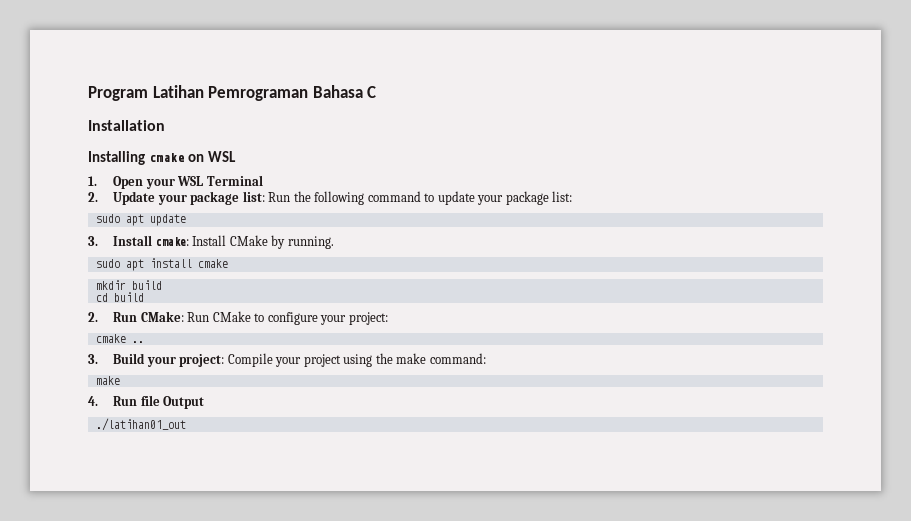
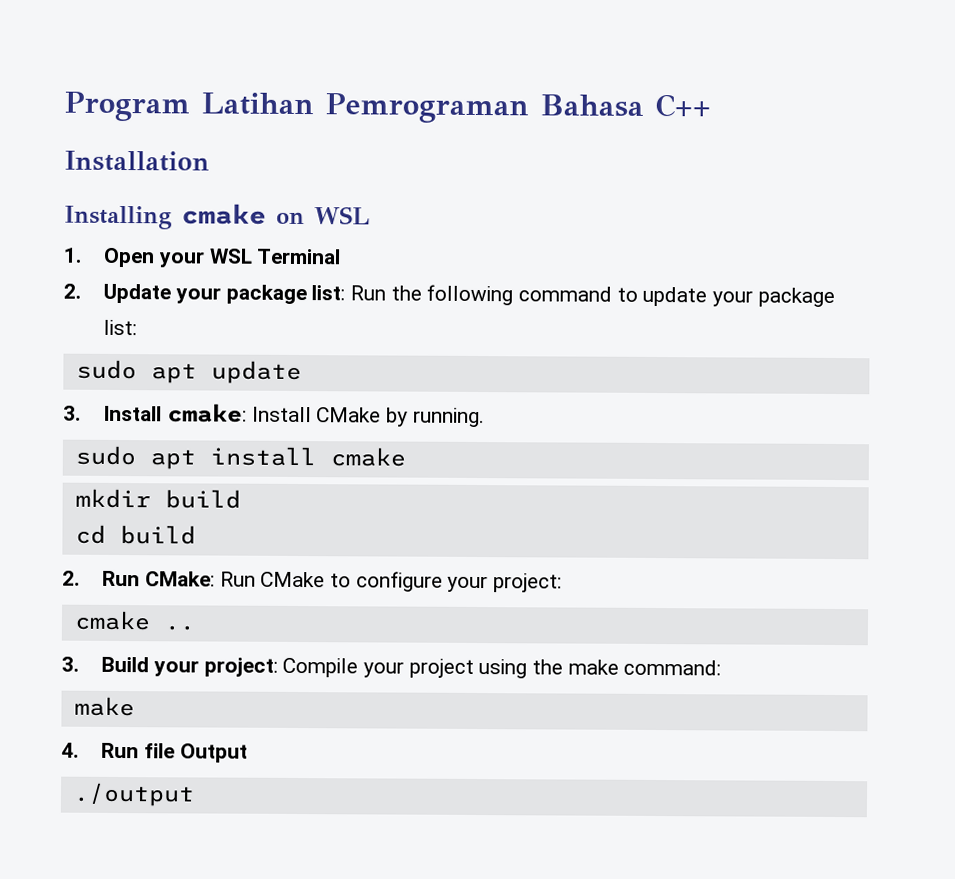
- Program Latihan Pemrograman Bahasa C
+ Program Latihan Pemrograman Bahasa C++
- ./latihan01_out
+ ./output

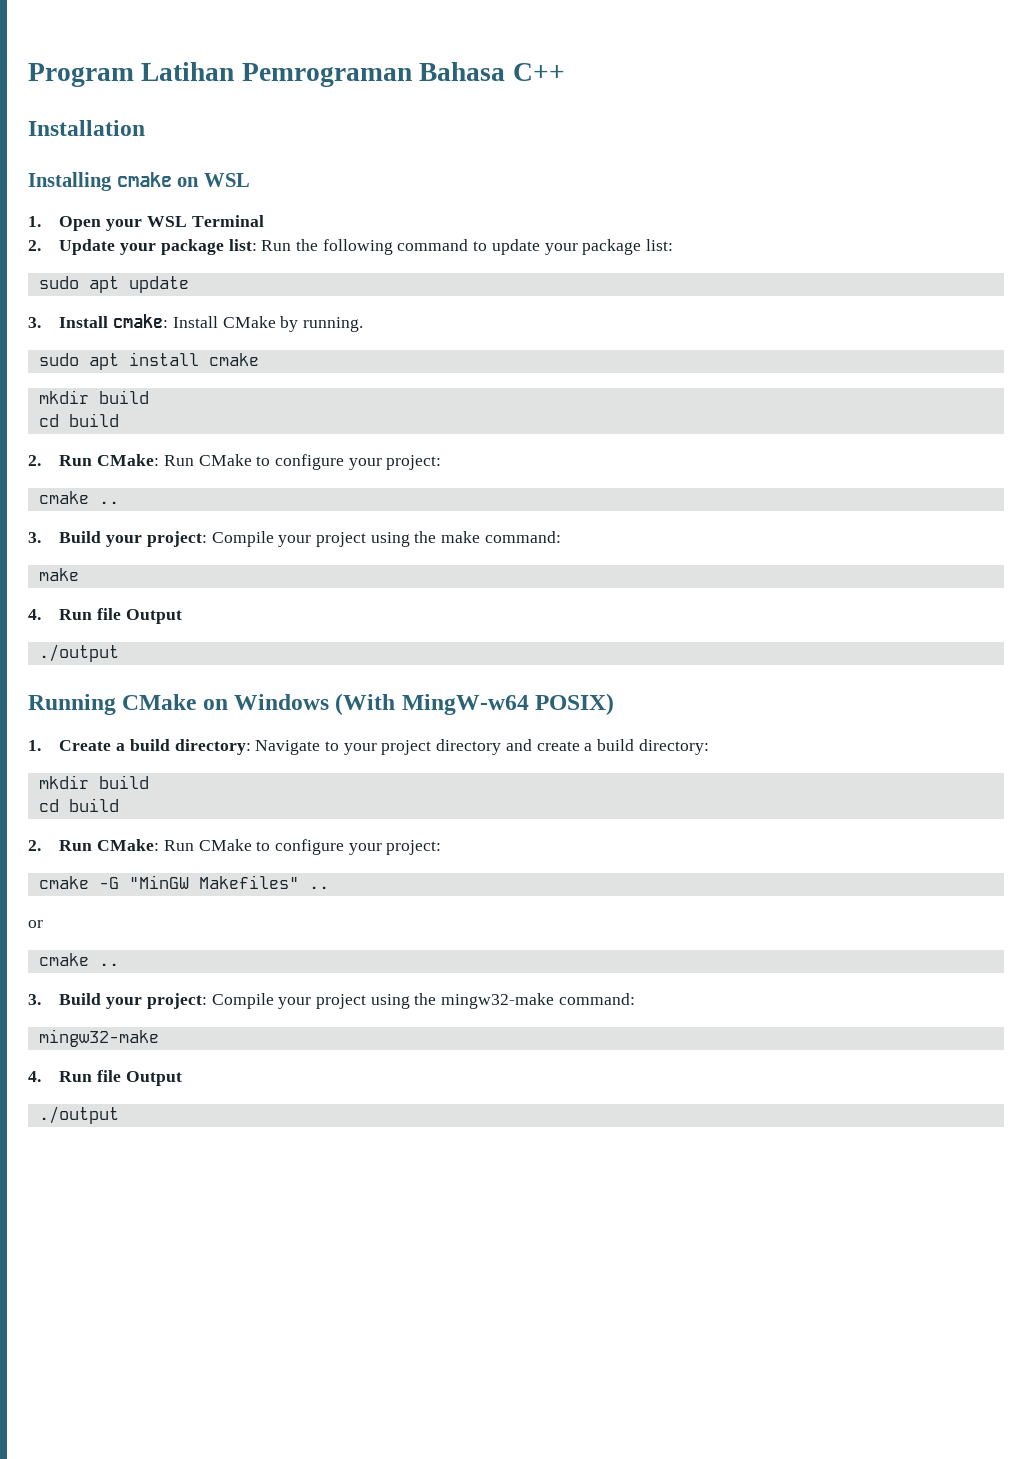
+ Running CMake on Windows (With MingW-w64 POSIX)
+ 1. Create a build directory: Navigate to your project directory and create a build directory:
+ mkdir build
+ cd build
+ 2. Run CMake: Run CMake to configure your project:
+ cmake -G "MinGW Makefiles" ..
+ or
+ cmake ..
+ 3. Build your project: Compile your project using the mingw32-make command:
+ mingw32-make
+ 4. Run file Output
+ ./output

